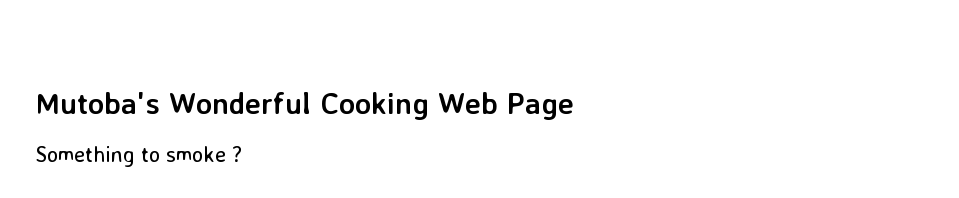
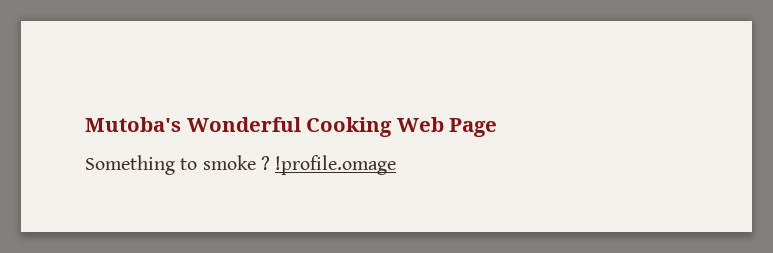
+ !profile.omage

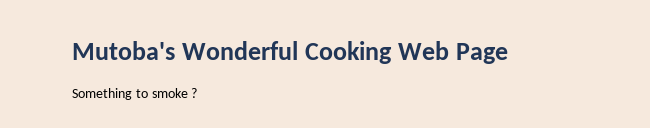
- !profile.omage

